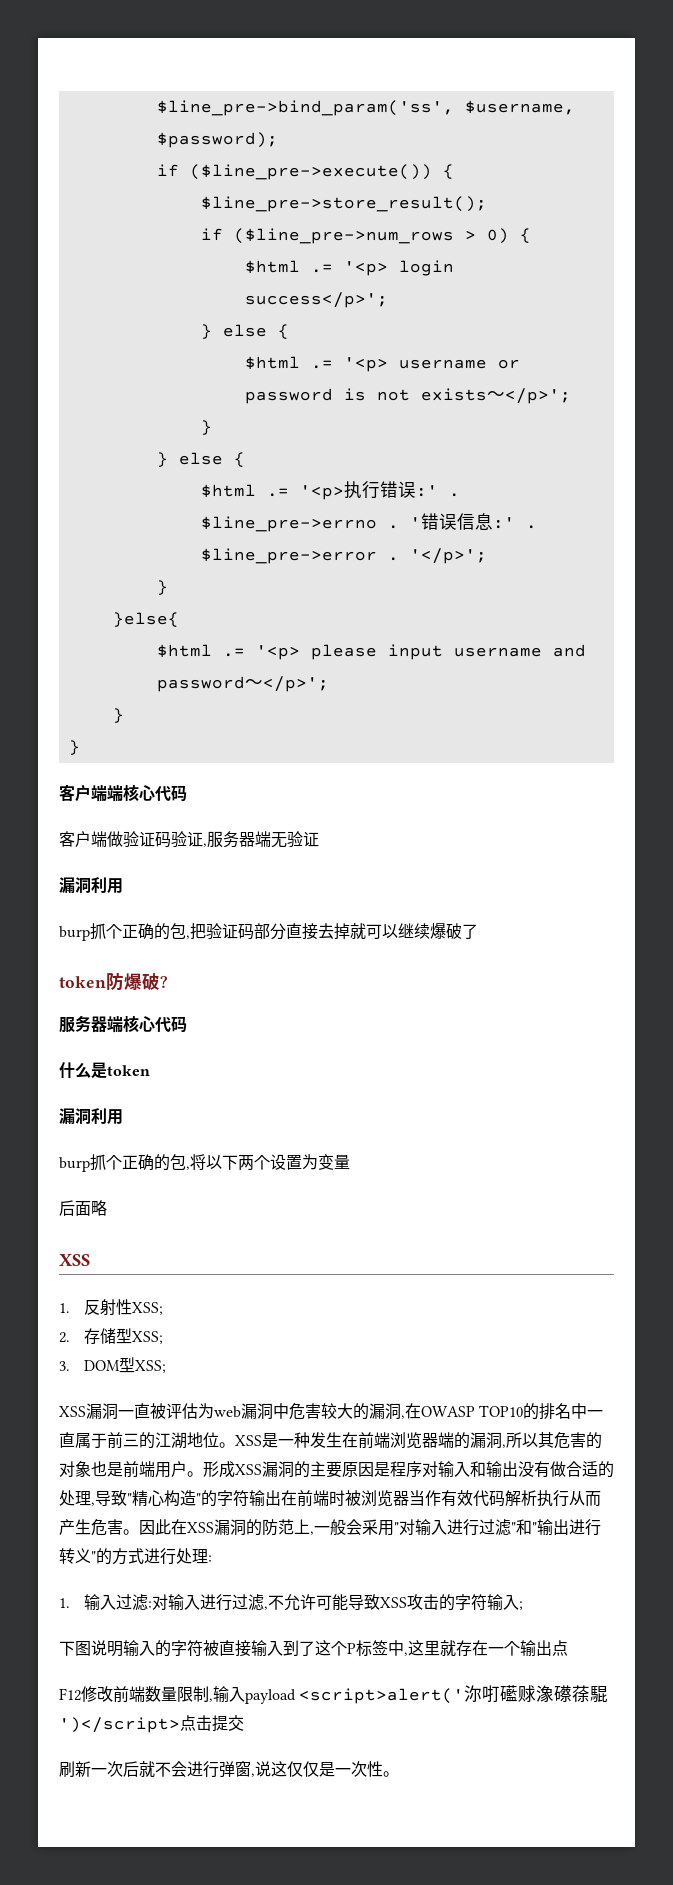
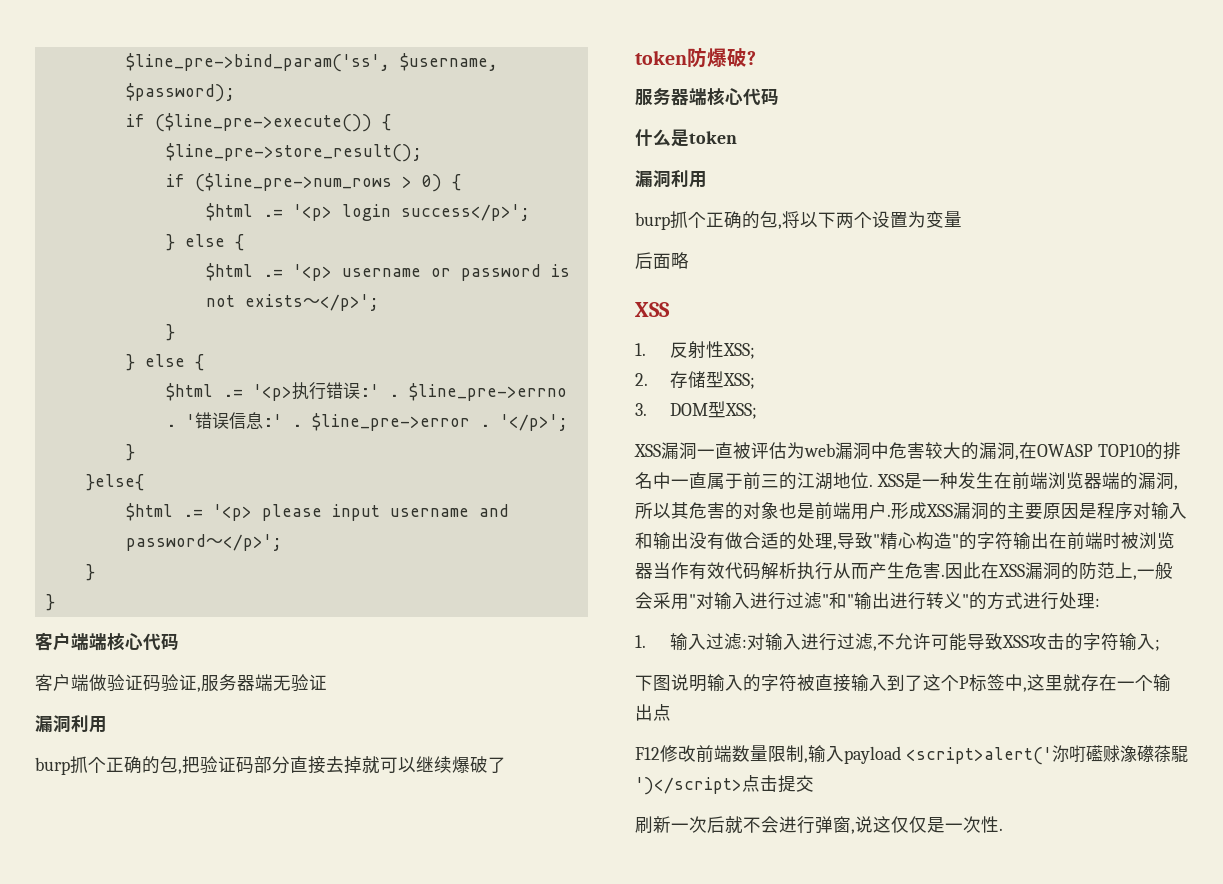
- XSS漏洞一直被评估为web漏洞中危害较大的漏洞,在OWASP TOP10的排名中一直属于前三的江湖地位。
+ XSS漏洞一直被评估为web漏洞中危害较大的漏洞,在OWASP TOP10的排名中一直属于前三的江湖地位.
- XSS是一种发生在前端浏览器端的漏洞,所以其危害的对象也是前端用户。
+ XSS是一种发生在前端浏览器端的漏洞,所以其危害的对象也是前端用户.
- 形成XSS漏洞的主要原因是程序对输入和输出没有做合适的处理,导致"精心构造"的字符输出在前端时被浏览器当作有效代码解析执行从而产生危害。
+ 形成XSS漏洞的主要原因是程序对输入和输出没有做合适的处理,导致"精心构造"的字符输出在前端时被浏览器当作有效代码解析执行从而产生危害.
- 刷新一次后就不会进行弹窗,说这仅仅是一次性。
+ 刷新一次后就不会进行弹窗,说这仅仅是一次性.

